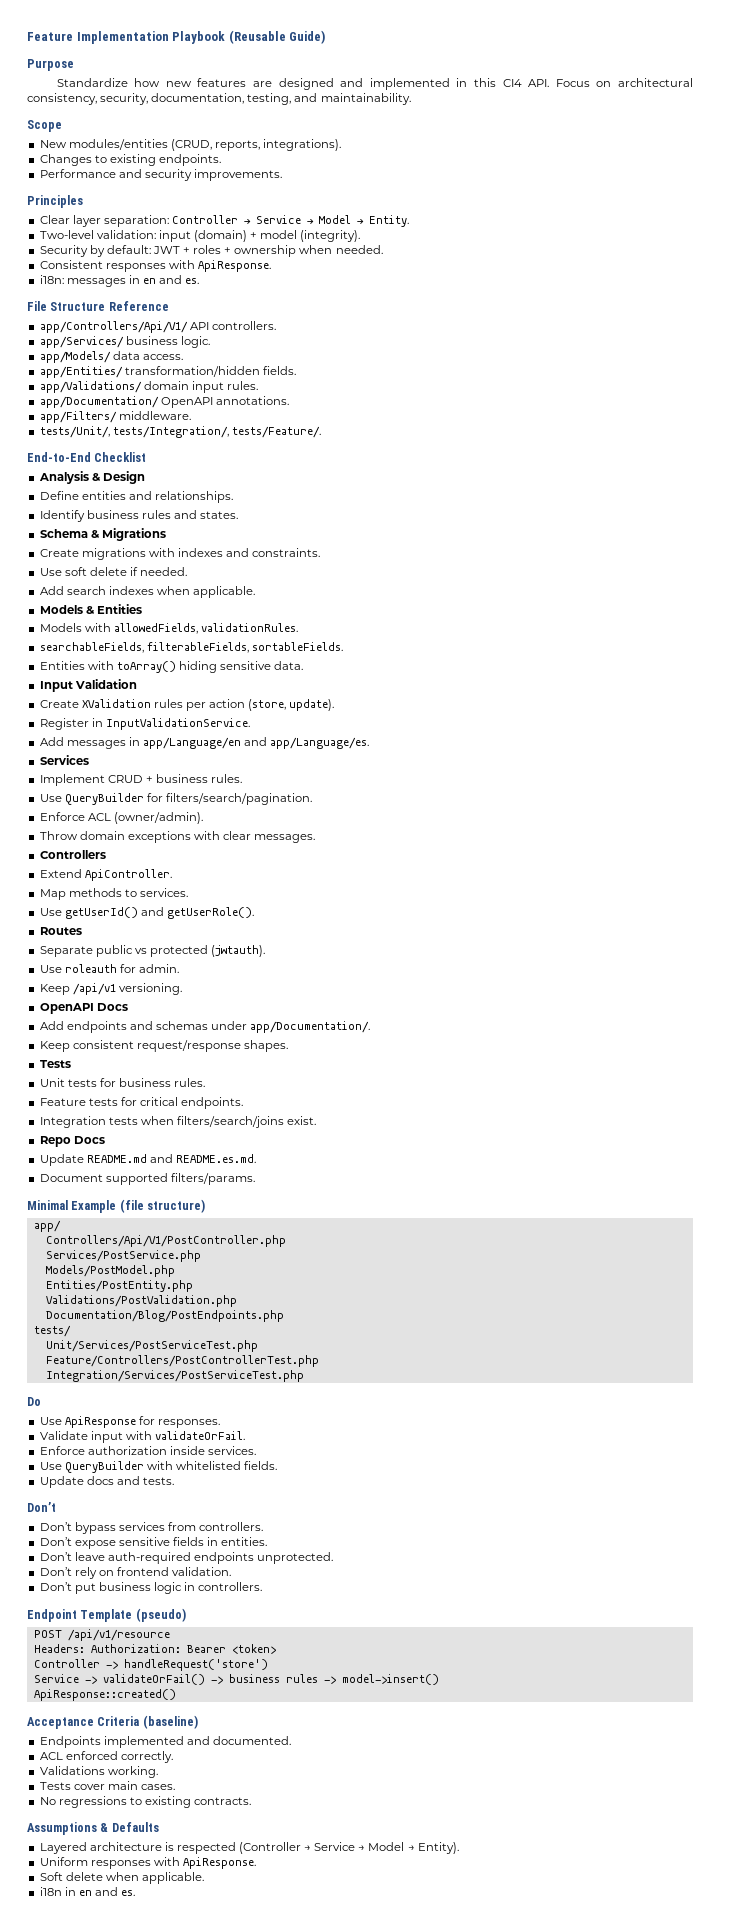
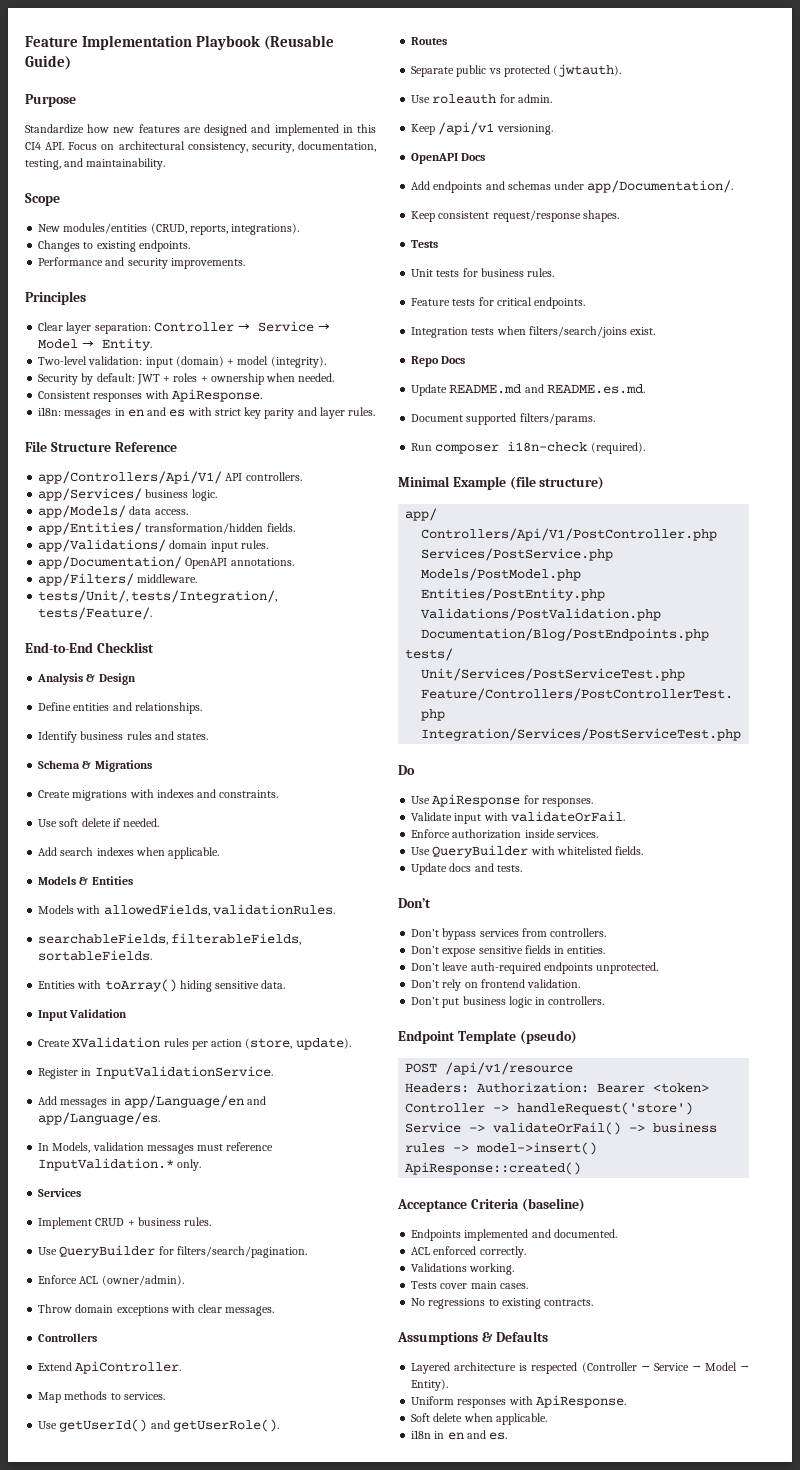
- i18n: messages in en and es.
+ i18n: messages in en and es with strict key parity and layer rules.
+ In Models, validation messages must reference InputValidation.* only.
+ Run composer i18n-check (required).

